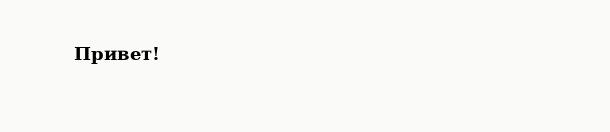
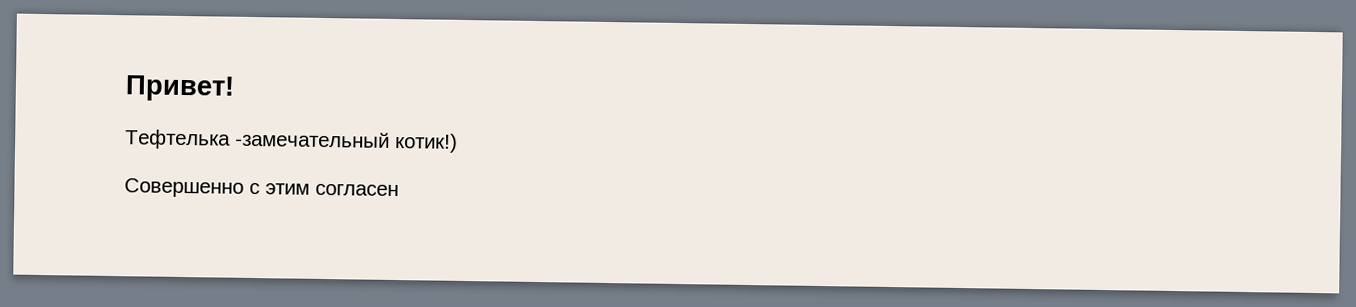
+ Тефтелька -замечательный котик!)
+ Совершенно с этим согласен

